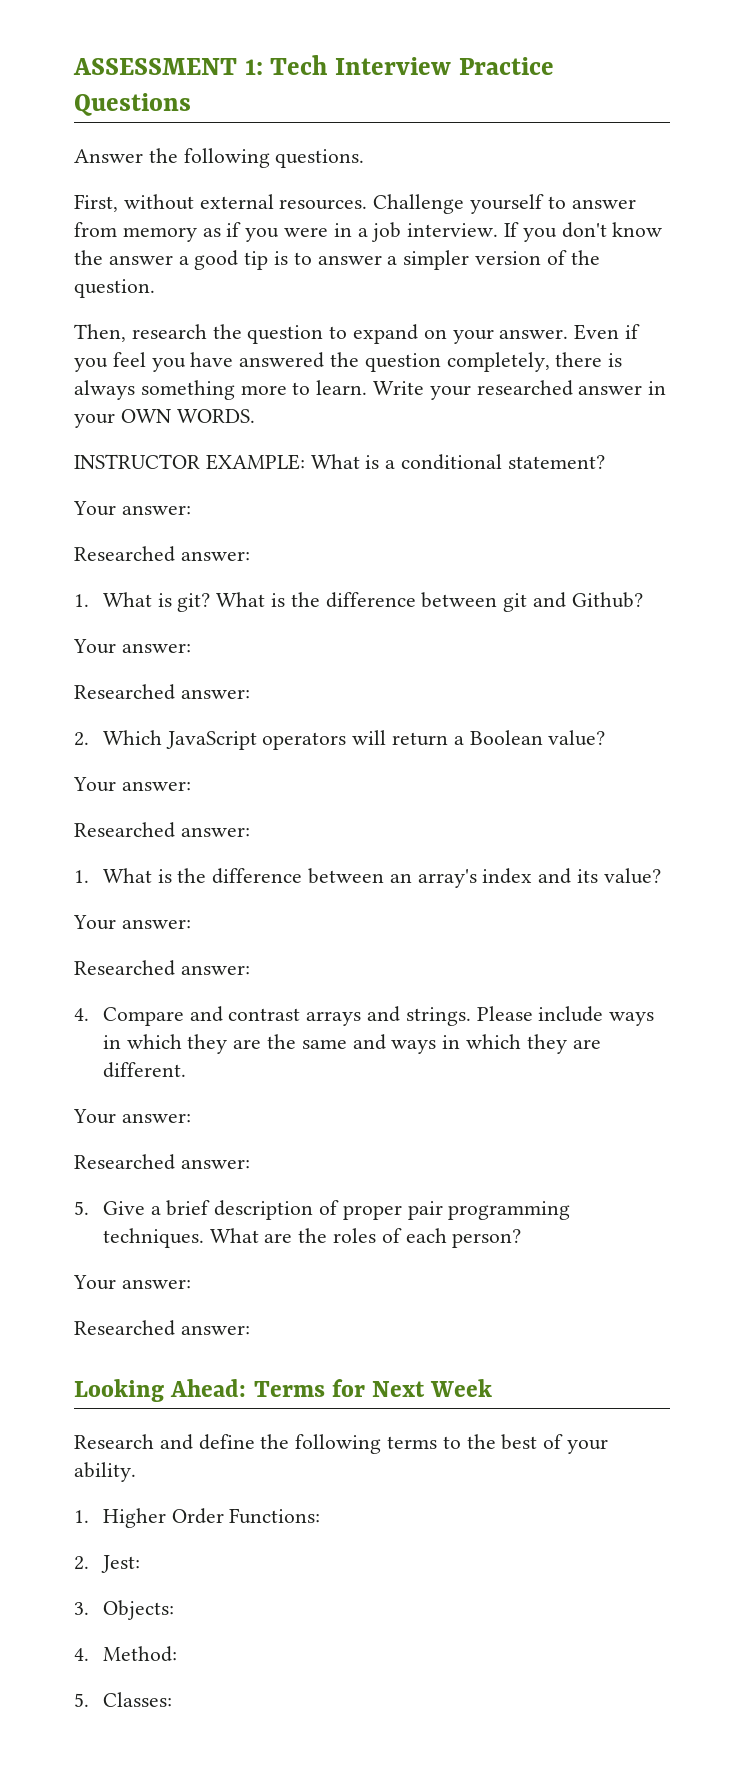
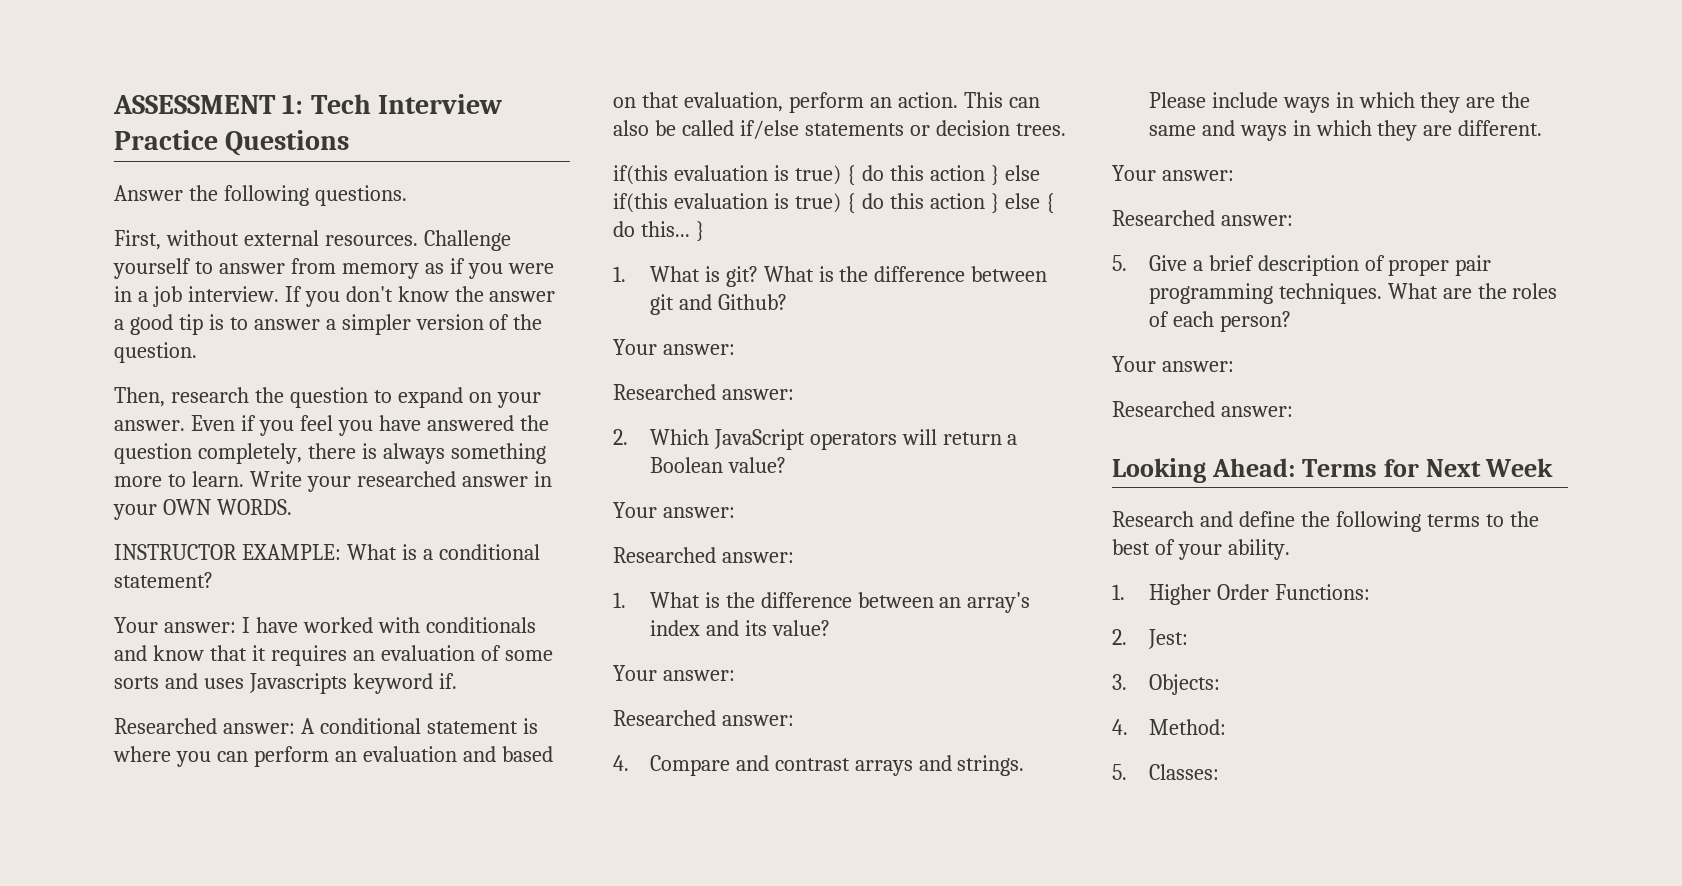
  INSTRUCTOR EXAMPLE: What is a conditional statement?
- Your answer:
- Researched answer:
+ Your answer: I have worked with conditionals and know that it requires an evaluation of some sorts and uses Javascripts keyword if.
+ Researched answer: A conditional statement is where you can perform an evaluation and based on that evaluation, perform an action. This can also be called if/else statements or decision trees.
+ if(this evaluation is true) { do this action } else if(this evaluation is true) { do this action } else { do this... }

